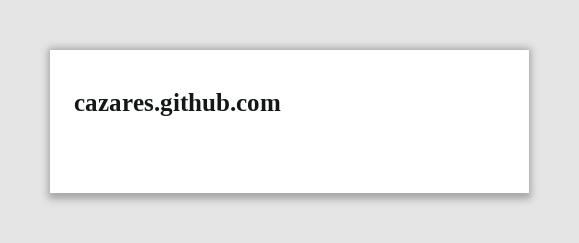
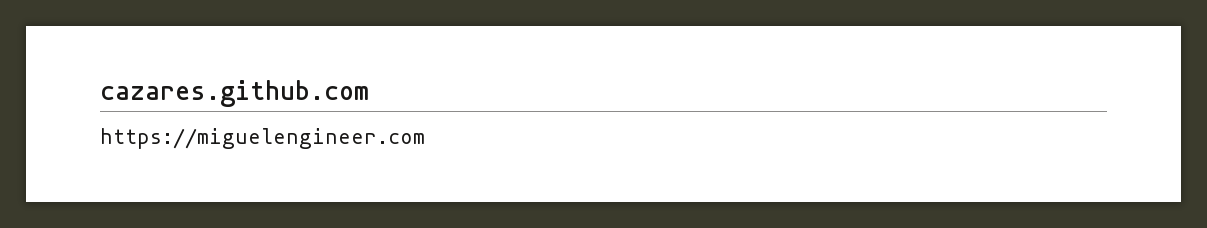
+ https://miguelengineer.com

